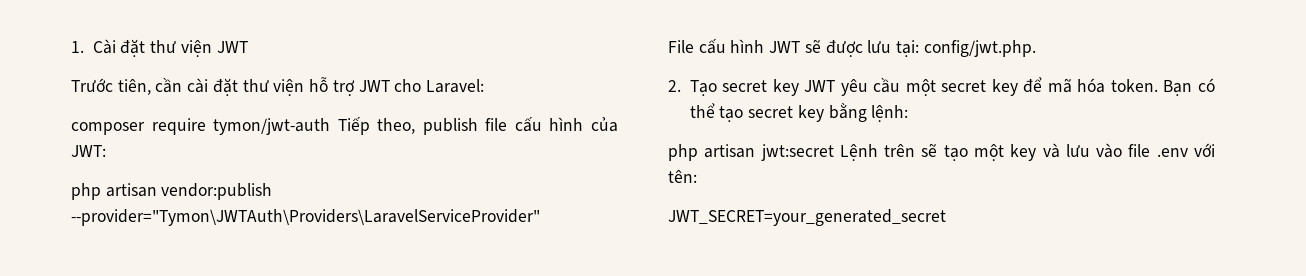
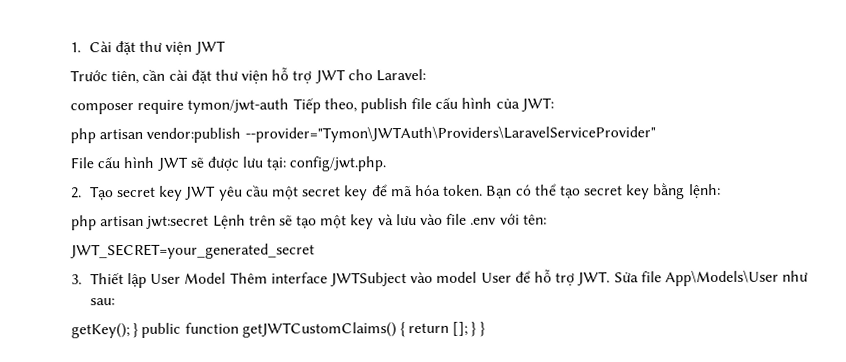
+ 3. Thiết lập User Model Thêm interface JWTSubject vào model User để hỗ trợ JWT. Sửa file App\Models\User như sau:
+ getKey(); } public function getJWTCustomClaims() { return []; } }

